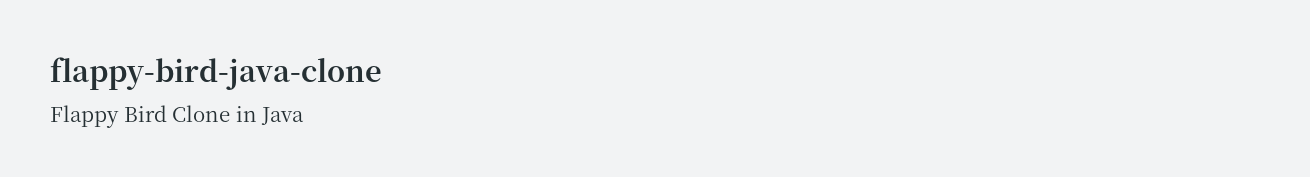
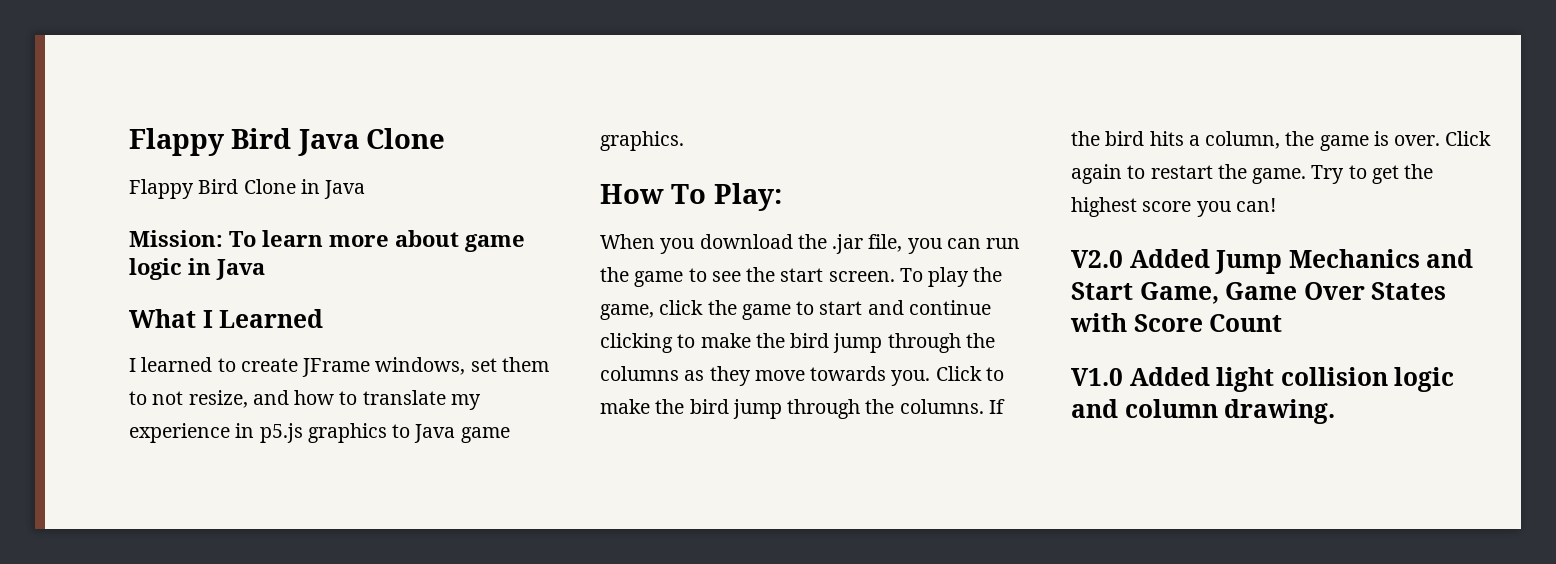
- flappy-bird-java-clone
+ Flappy Bird Java Clone
+ Mission: To learn more about game logic in Java
+ What I Learned
+ I learned to create JFrame windows, set them to not resize, and how to translate my experience in p5.js graphics to Java game graphics.
+ How To Play:
+ When you download the .jar file, you can run the game to see the start screen. To play the game, click the game to start and continue clicking to make the bird jump through the columns as they move towards you. Click to make the bird jump through the columns. If the bird hits a column, the game is over. Click again to restart the game. Try to get the highest score you can!
+ V2.0 Added Jump Mechanics and Start Game, Game Over States with Score Count
+ V1.0 Added light collision logic and column drawing.

